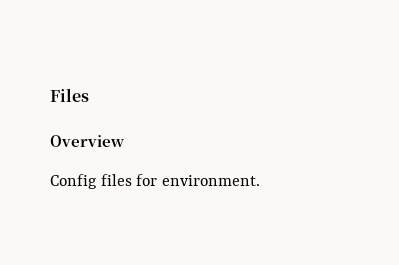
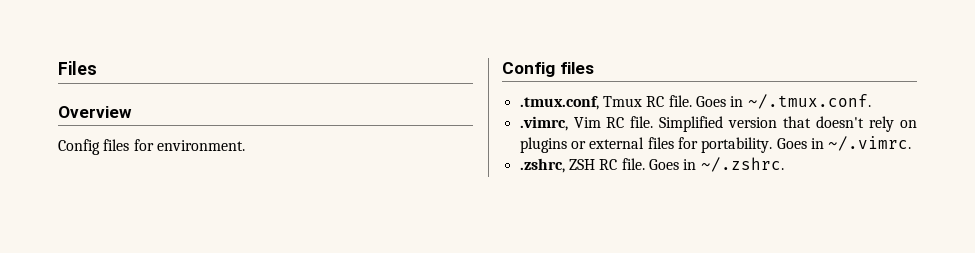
  Config files for environment.
+ Config files
+ .tmux.conf, Tmux RC file. Goes in ~/.tmux.conf.
+ .vimrc, Vim RC file. Simplified version that doesn't rely on plugins or external files for portability. Goes in ~/.vimrc.
+ .zshrc, ZSH RC file. Goes in ~/.zshrc.

